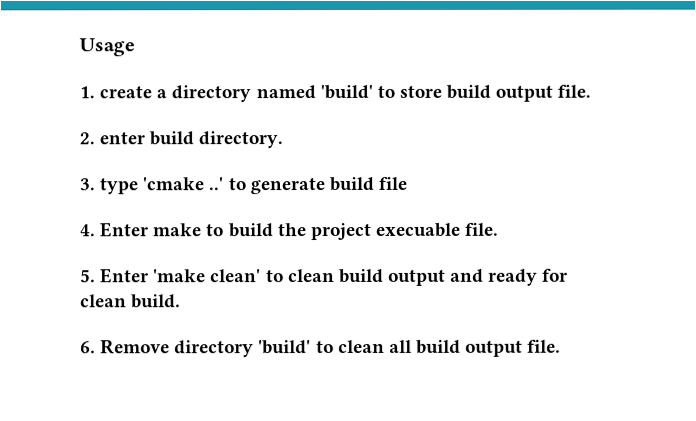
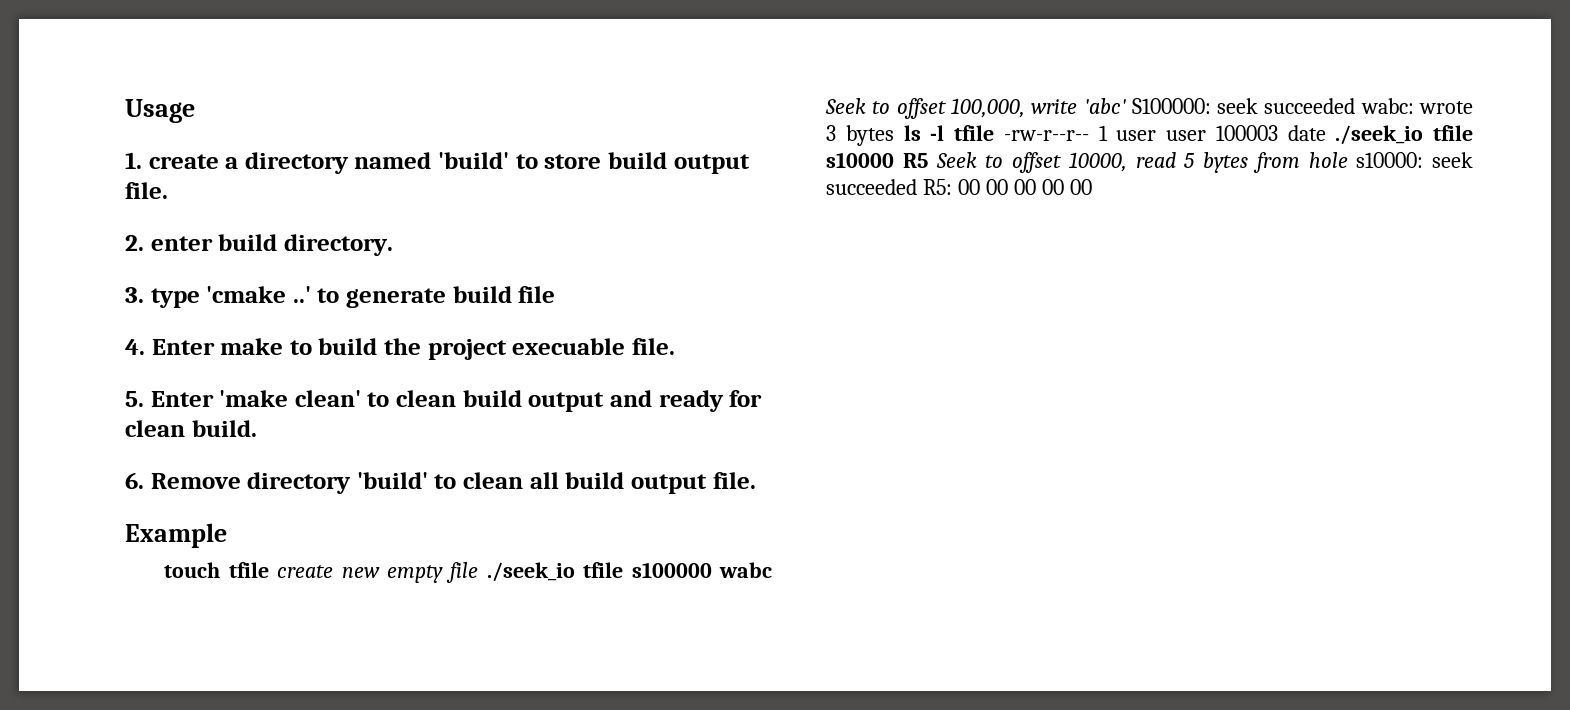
+ Example
+ touch tfile create new empty file ./seek_io tfile s100000 wabc Seek to offset 100,000, write 'abc' S100000: seek succeeded wabc: wrote 3 bytes ls -l tfile -rw-r--r-- 1 user user 100003 date ./seek_io tfile s10000 R5 Seek to offset 10000, read 5 bytes from hole s10000: seek succeeded R5: 00 00 00 00 00

